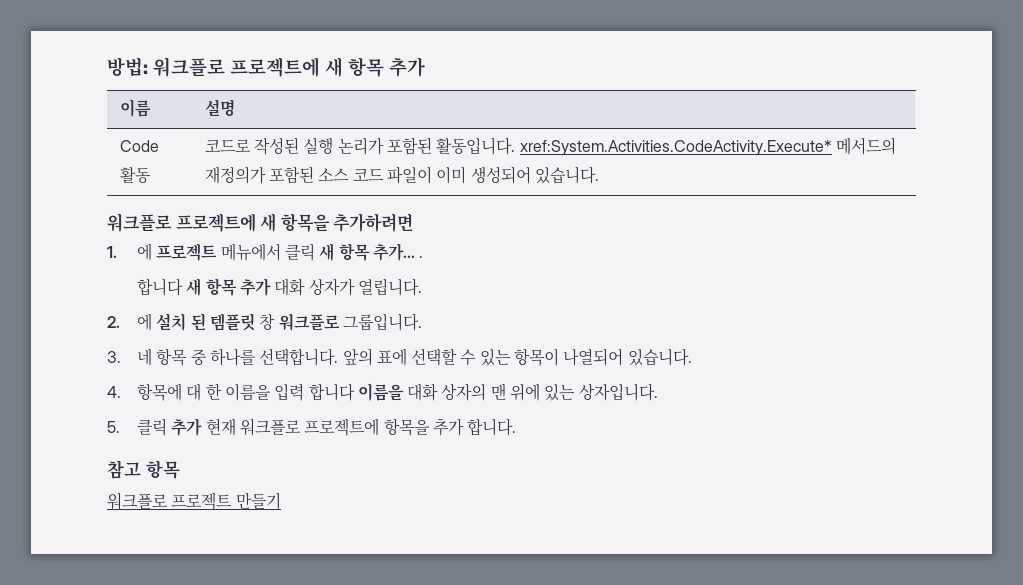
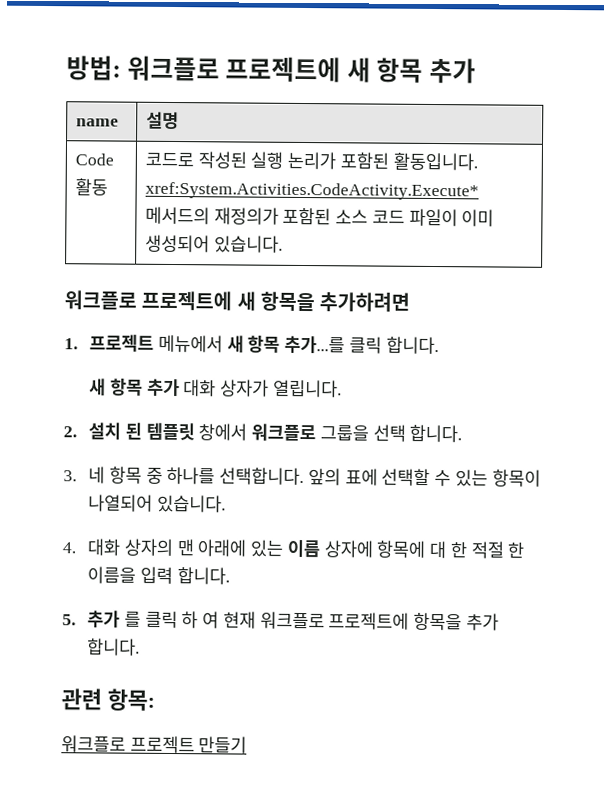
- 이름 | 설명
+ name | 설명
- 1. 에 프로젝트 메뉴에서 클릭 새 항목 추가... .
- 합니다 새 항목 추가 대화 상자가 열립니다.
+ 1. 프로젝트 메뉴에서 새 항목 추가...를 클릭 합니다.
+ 새 항목 추가 대화 상자가 열립니다.
- 2. 에 설치 된 템플릿 창 워크플로 그룹입니다.
+ 2. 설치 된 템플릿 창에서 워크플로 그룹을 선택 합니다.
- 4. 항목에 대 한 이름을 입력 합니다 이름을 대화 상자의 맨 위에 있는 상자입니다.
- 5. 클릭 추가 현재 워크플로 프로젝트에 항목을 추가 합니다.
+ 4. 대화 상자의 맨 아래에 있는 이름 상자에 항목에 대 한 적절 한 이름을 입력 합니다.
+ 5. 추가 를 클릭 하 여 현재 워크플로 프로젝트에 항목을 추가 합니다.
- 참고 항목
+ 관련 항목:

